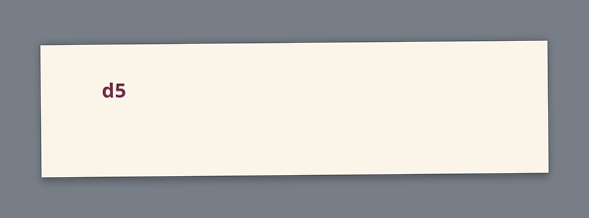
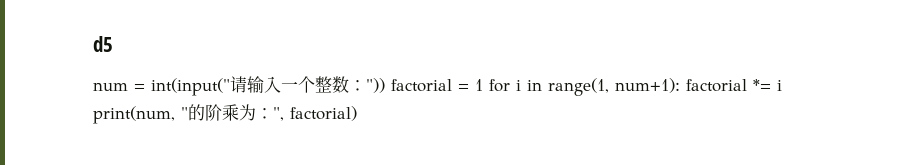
+ num = int(input("请输入一个整数：")) factorial = 1 for i in range(1, num+1): factorial *= i print(num, "的阶乘为：", factorial)

